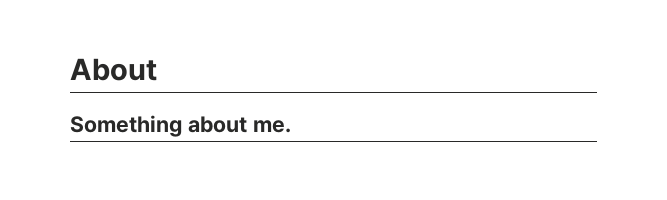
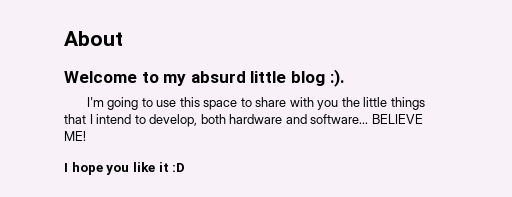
- Something about me.
+ Welcome to my absurd little blog :).
+ I'm going to use this space to share with you the little things that I intend to develop, both hardware and software... BELIEVE ME!
+ I hope you like it :D

